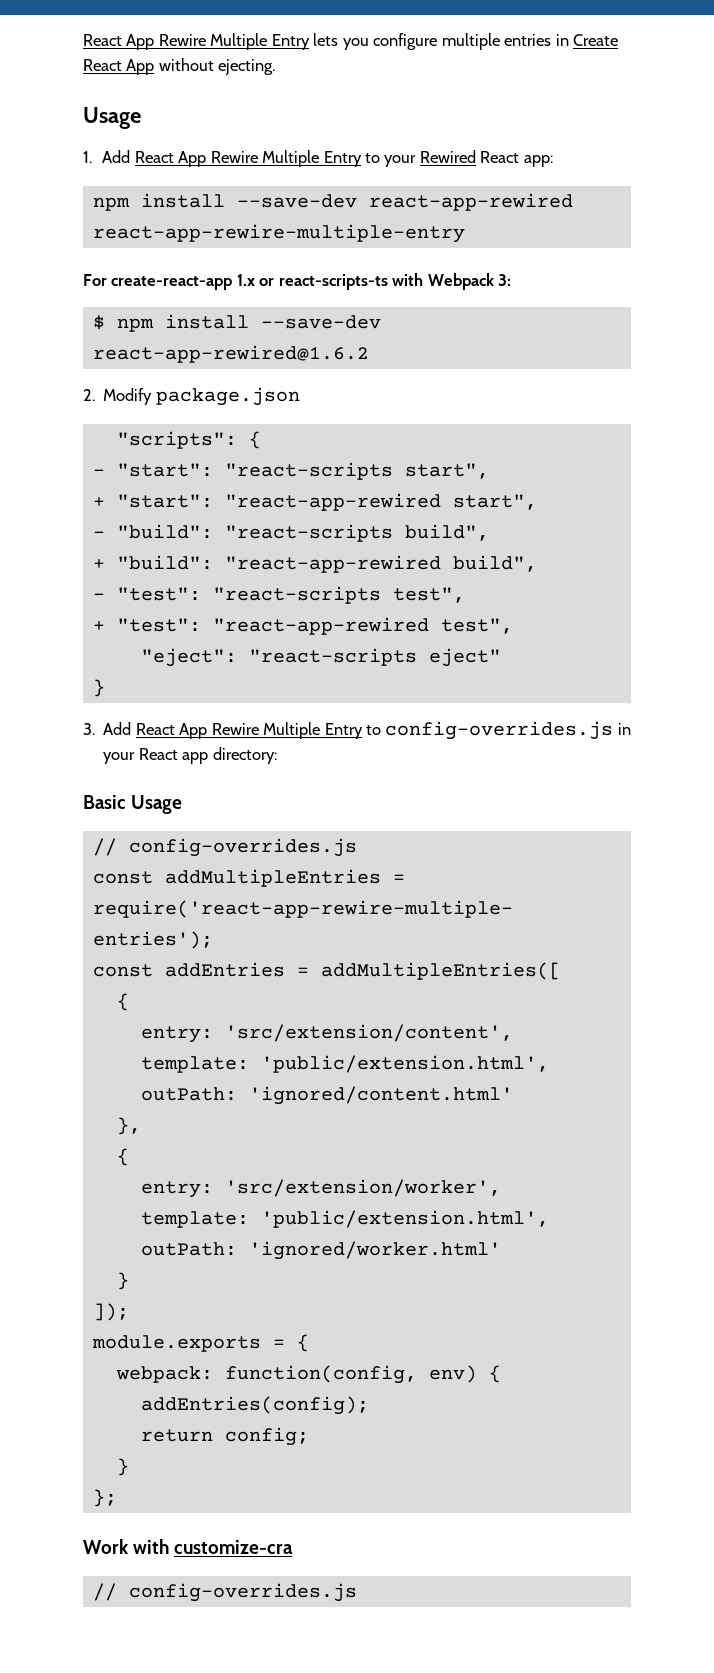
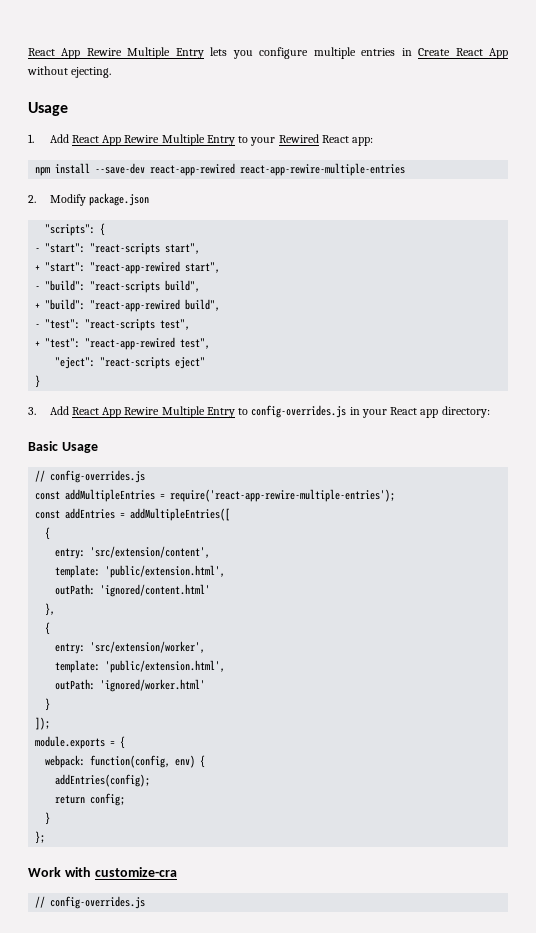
- npm install --save-dev react-app-rewired react-app-rewire-multiple-entry
- For create-react-app 1.x or react-scripts-ts with Webpack 3:
- $ npm install --save-dev react-app-rewired@1.6.2
+ npm install --save-dev react-app-rewired react-app-rewire-multiple-entries

